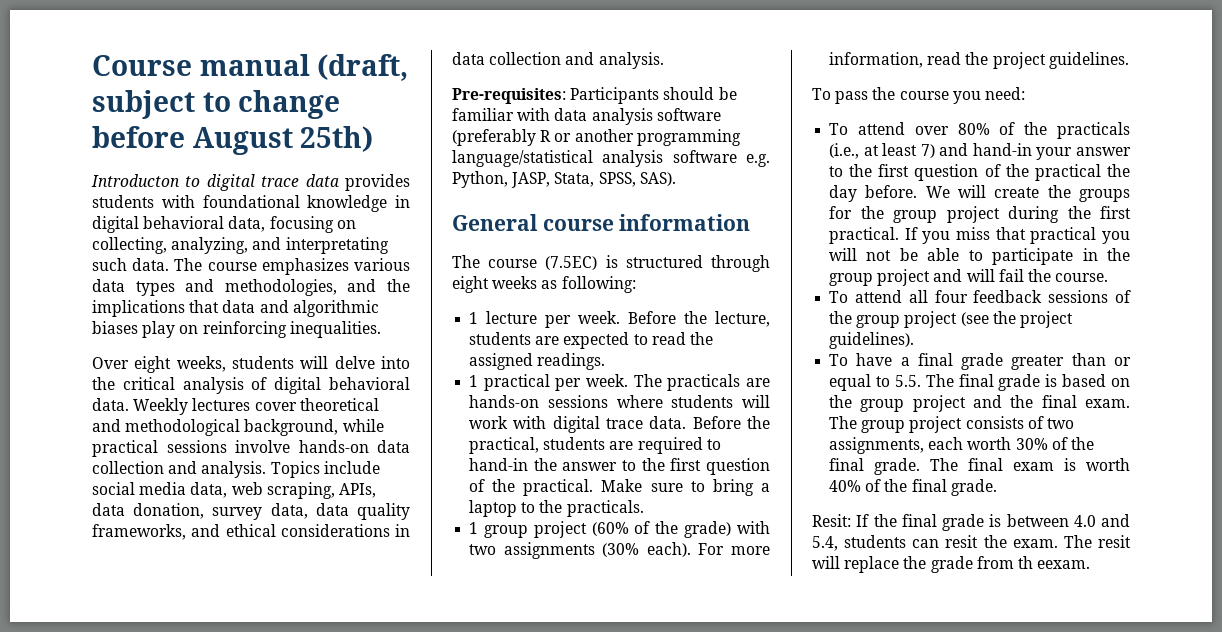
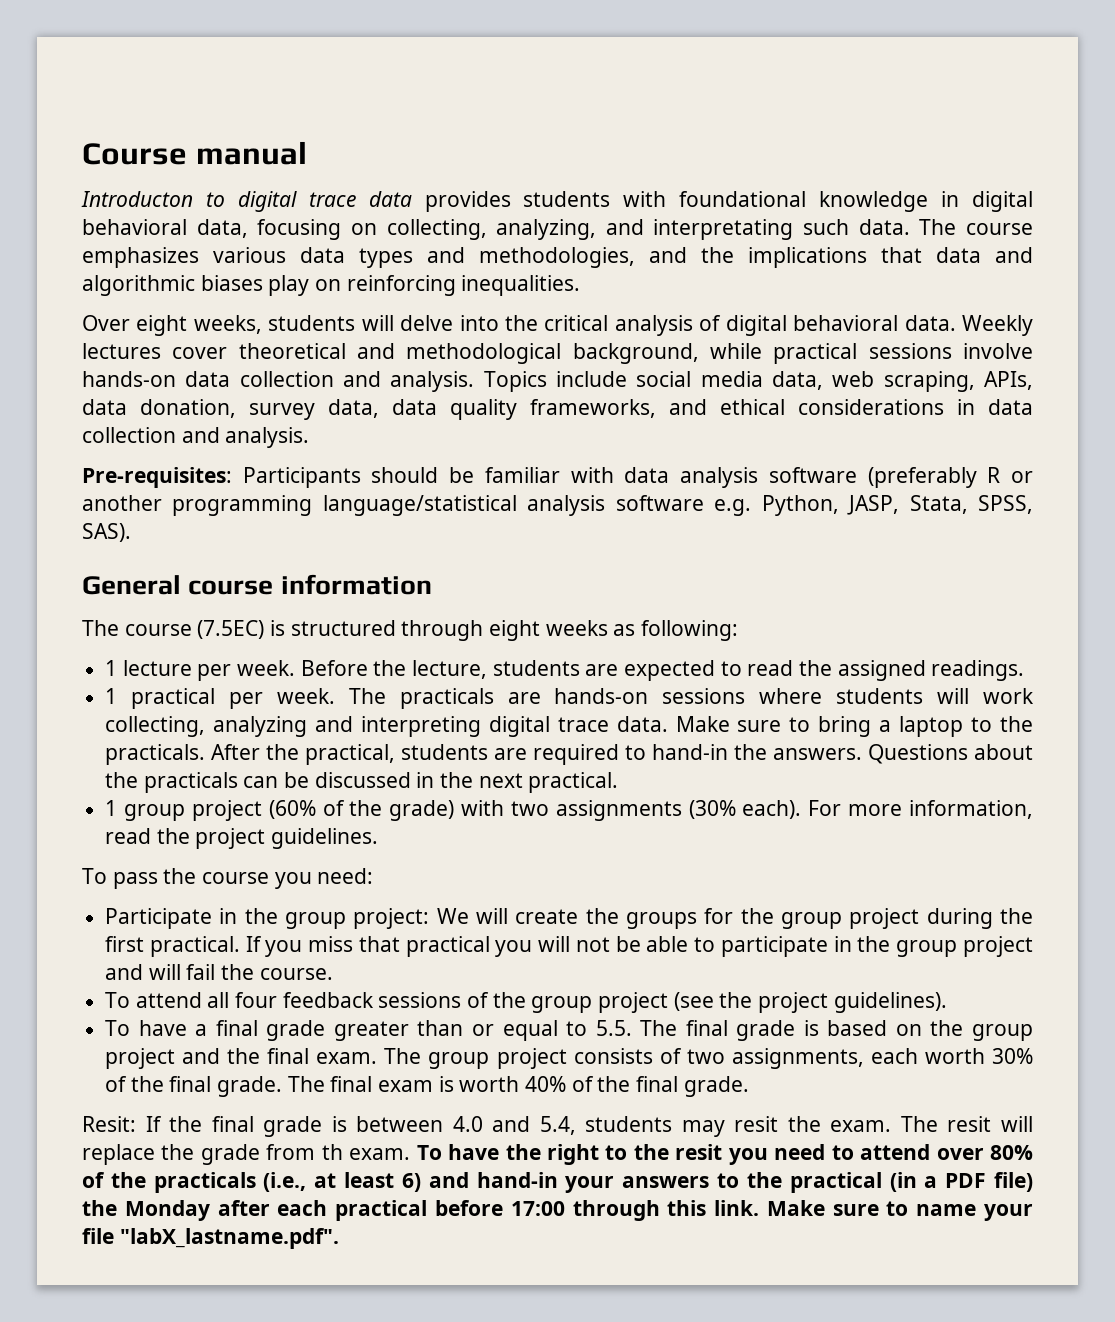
- Course manual (draft, subject to change before August 25th)
+ Course manual
- The practicals are hands-on sessions where students will work with digital trace data. Before the practical, students are required to hand-in the answer to the first question of the practical.
+ The practicals are hands-on sessions where students will work collecting, analyzing and interpreting digital trace data.
+ After the practical, students are required to hand-in the answers. Questions about the practicals can be discussed in the next practical.
- To attend over 80% of the practicals (i.e., at least 7) and hand-in your answer to the first question of the practical the day before. We will create the groups for the group project during the first practical.
+ Participate in the group project: We will create the groups for the group project during the first practical.
- Resit: If the final grade is between 4.0 and 5.4, students can resit the exam.
+ Resit: If the final grade is between 4.0 and 5.4, students may resit the exam.
- The resit will replace the grade from th eexam.
+ The resit will replace the grade from th exam. To have the right to the resit you need to attend over 80% of the practicals (i.e., at least 6) and hand-in your answers to the practical (in a PDF file) the Monday after each practical before 17:00 through this link. Make sure to name your file "labX_lastname.pdf".

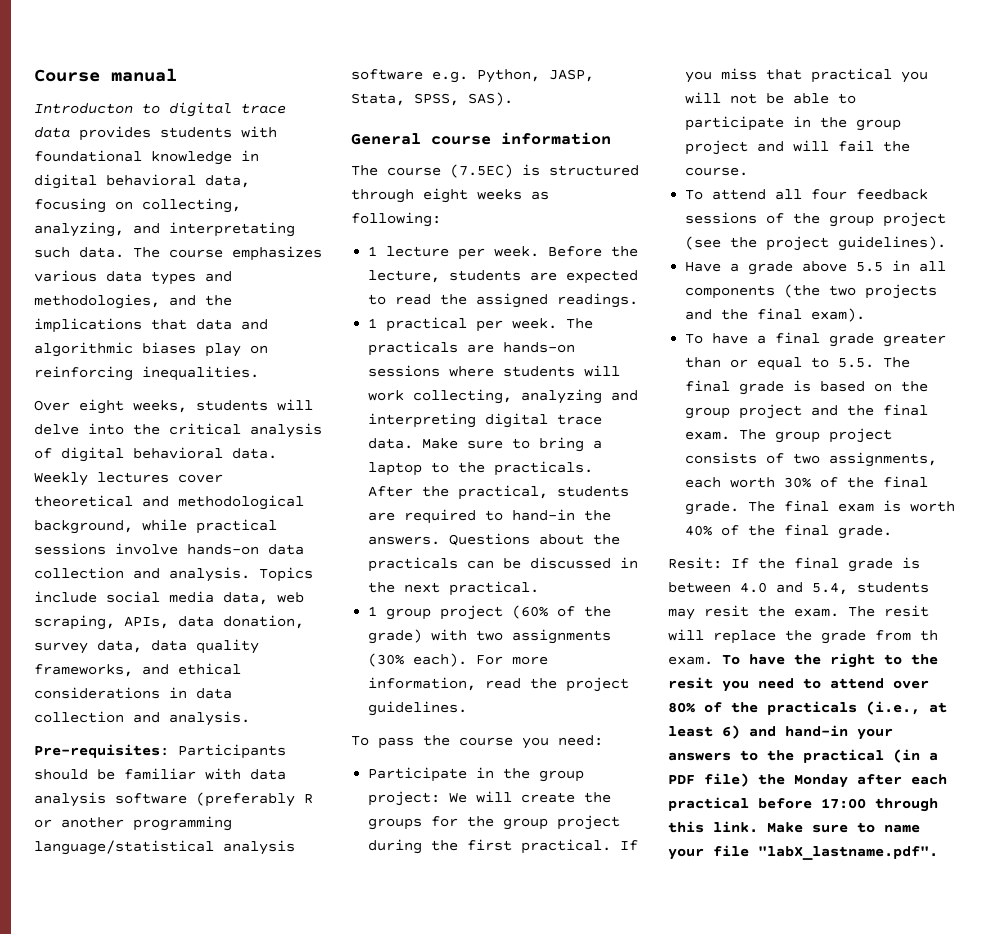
+ Have a grade above 5.5 in all components (the two projects and the final exam).

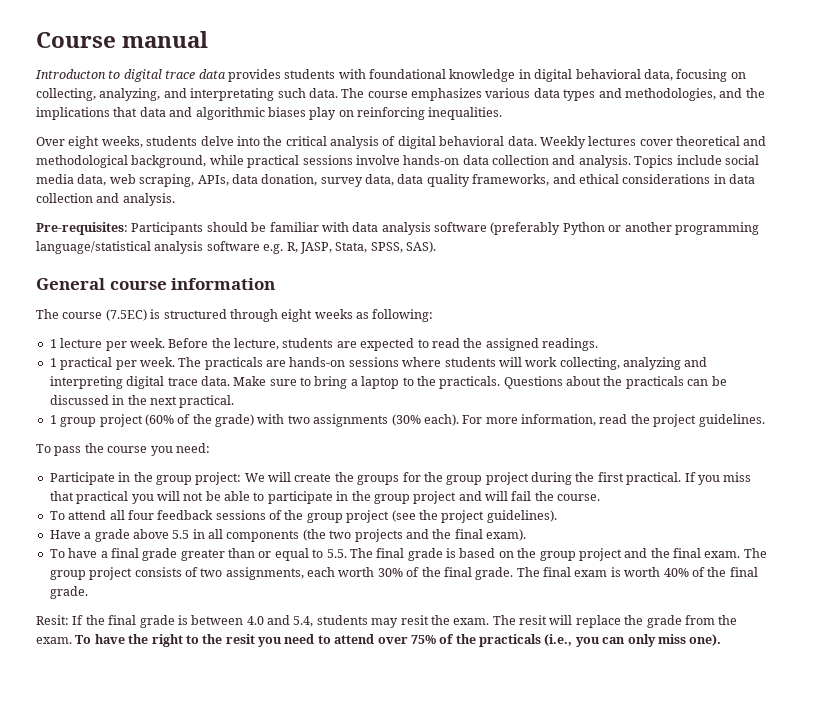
- Over eight weeks, students will delve into the critical analysis of digital behavioral data.
+ Over eight weeks, students delve into the critical analysis of digital behavioral data.
- Pre-requisites: Participants should be familiar with data analysis software (preferably R or another programming language/statistical analysis software e.g. Python, JASP, Stata, SPSS, SAS).
+ Pre-requisites: Participants should be familiar with data analysis software (preferably Python or another programming language/statistical analysis software e.g. R, JASP, Stata, SPSS, SAS).
- After the practical, students are required to hand-in the answers.
- The resit will replace the grade from th exam.
+ The resit will replace the grade from the exam.
- To have the right to the resit you need to attend over 80% of the practicals (i.e., at least 6) and hand-in your answers to the practical (in a PDF file) the Monday after each practical before 17:00 through this link. Make sure to name your file "labX_lastname.pdf".
+ To have the right to the resit you need to attend over 75% of the practicals (i.e., you can only miss one).

